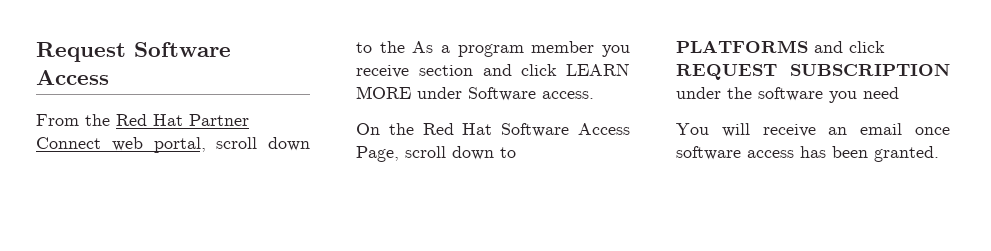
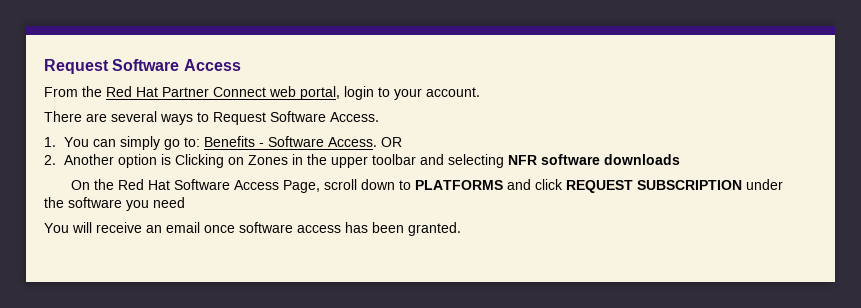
- From the Red Hat Partner Connect web portal, scroll down to the As a program member you receive section and click LEARN MORE under Software access.
+ From the Red Hat Partner Connect web portal, login to your account.
+ There are several ways to Request Software Access.
+ 1. You can simply go to: Benefits - Software Access. OR
+ 2. Another option is Clicking on Zones in the upper toolbar and selecting NFR software downloads

